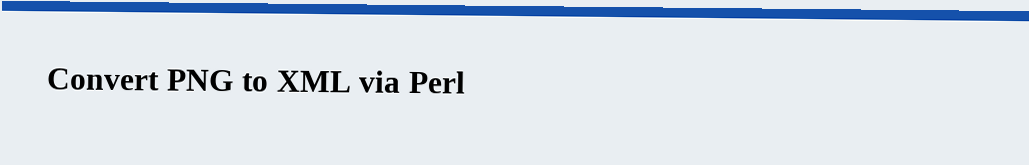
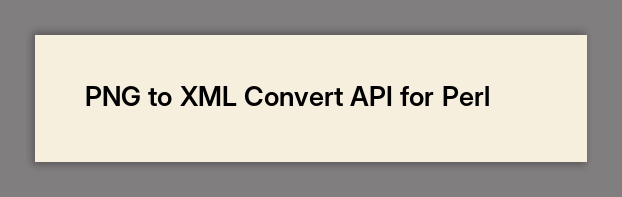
- Convert PNG to XML via Perl
+ PNG to XML Convert API for Perl

